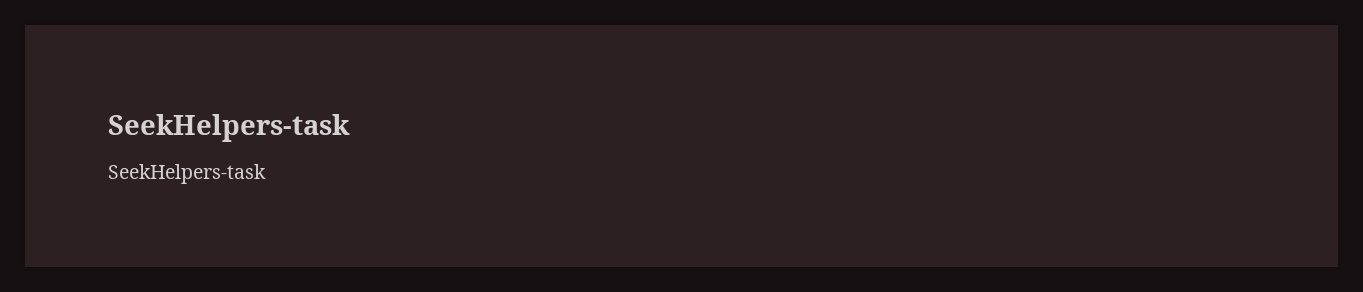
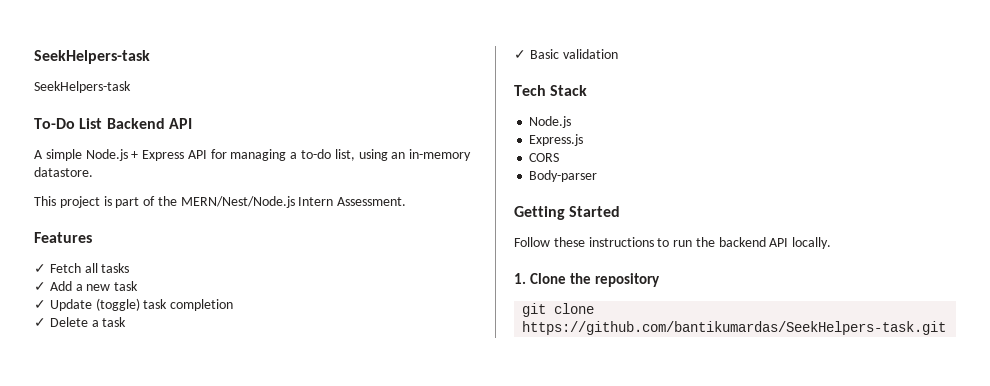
+ To-Do List Backend API
+ A simple Node.js + Express API for managing a to-do list, using an in-memory datastore.
+ This project is part of the MERN/Nest/Node.js Intern Assessment.
+ Features
+ ✓ Fetch all tasks
+ ✓ Add a new task
+ ✓ Update (toggle) task completion
+ ✓ Delete a task
+ ✓ Basic validation
+ Tech Stack
+ Node.js
+ Express.js
+ CORS
+ Body-parser
+ Getting Started
+ Follow these instructions to run the backend API locally.
+ 1. Clone the repository
+ git clone https://github.com/bantikumardas/SeekHelpers-task.git

